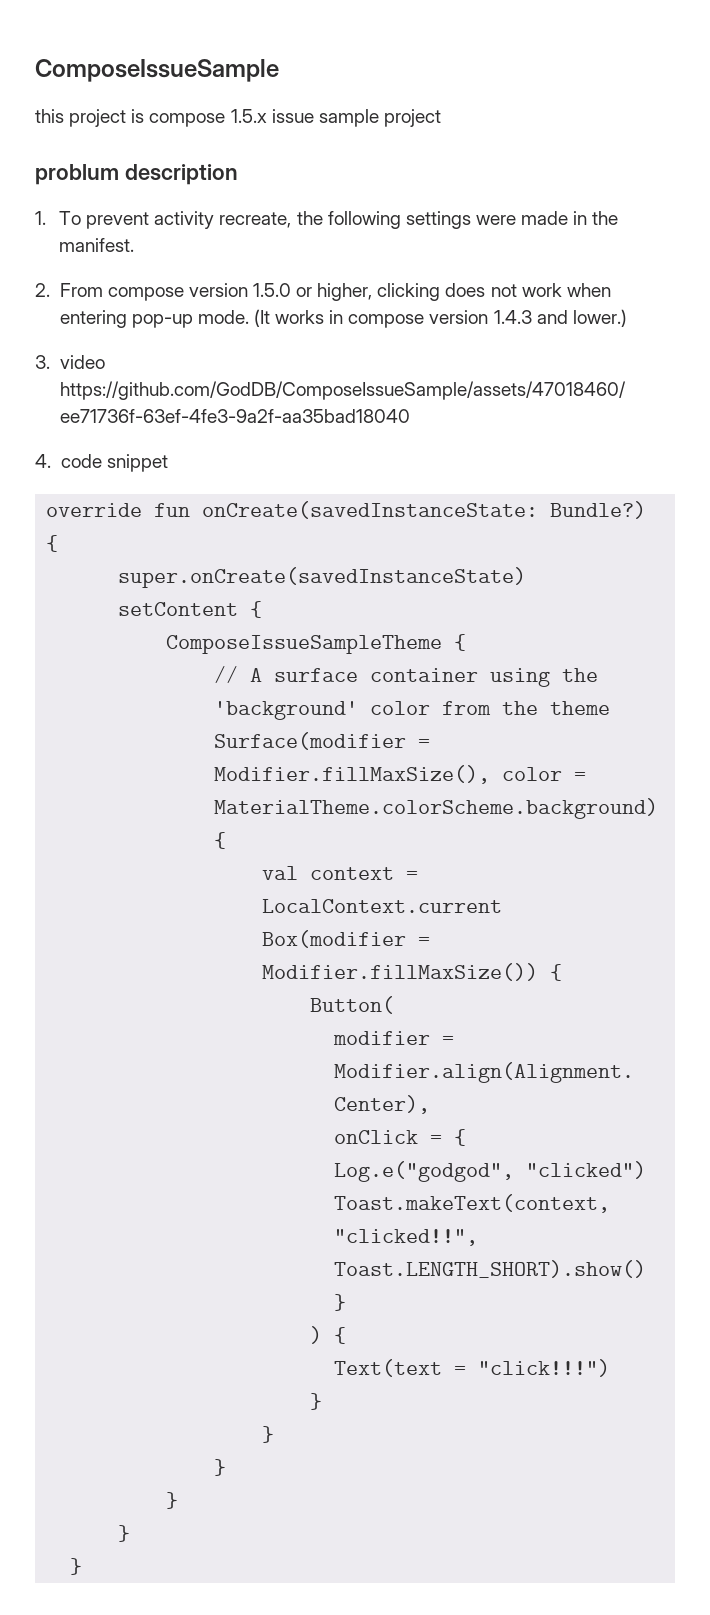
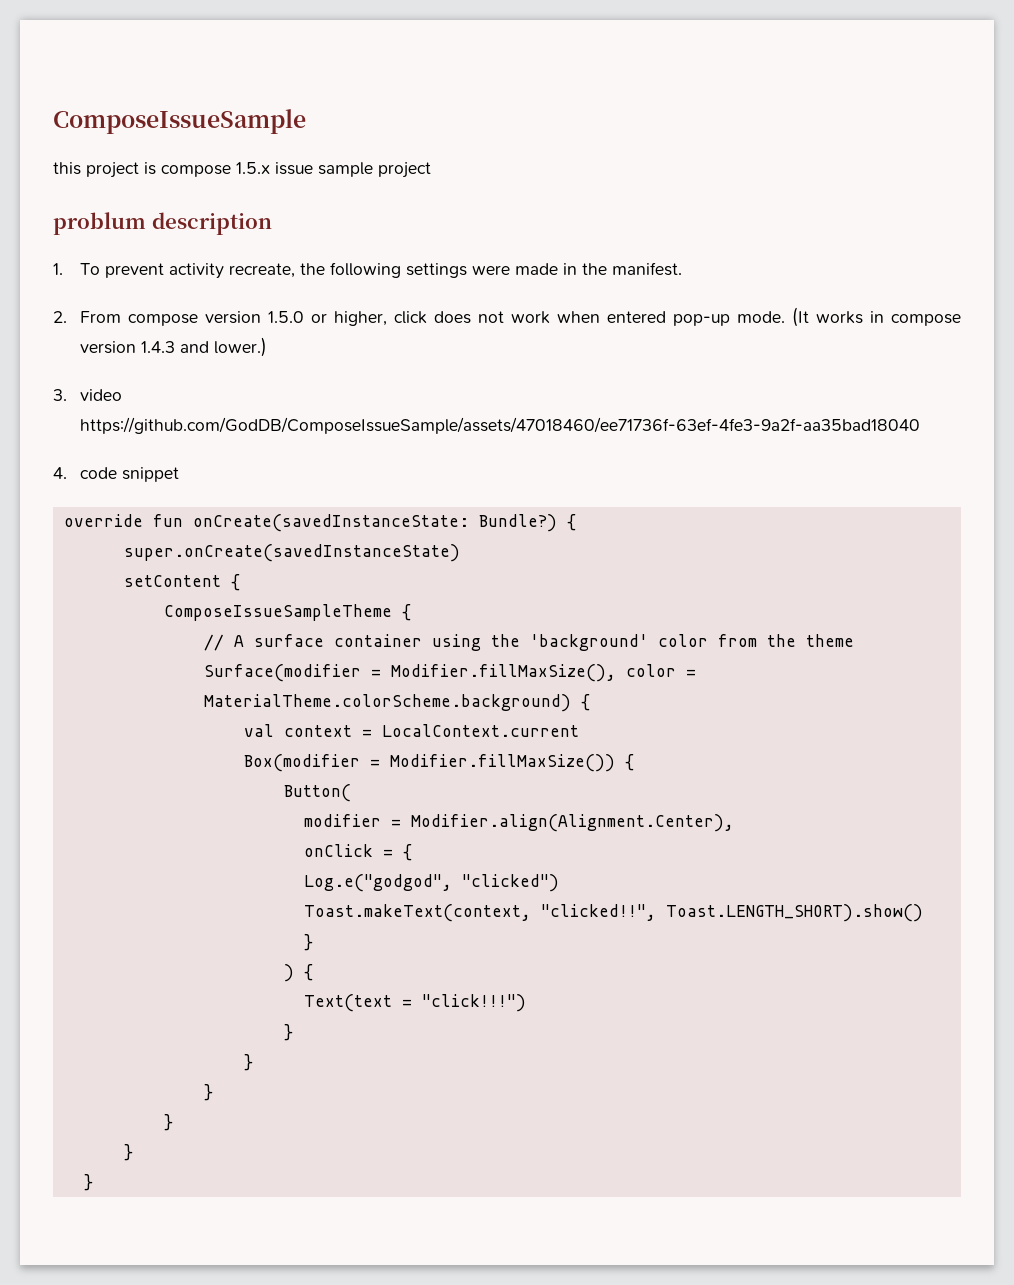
- 2. From compose version 1.5.0 or higher, clicking does not work when entering pop-up mode.
+ 2. From compose version 1.5.0 or higher, click does not work when entered pop-up mode.

